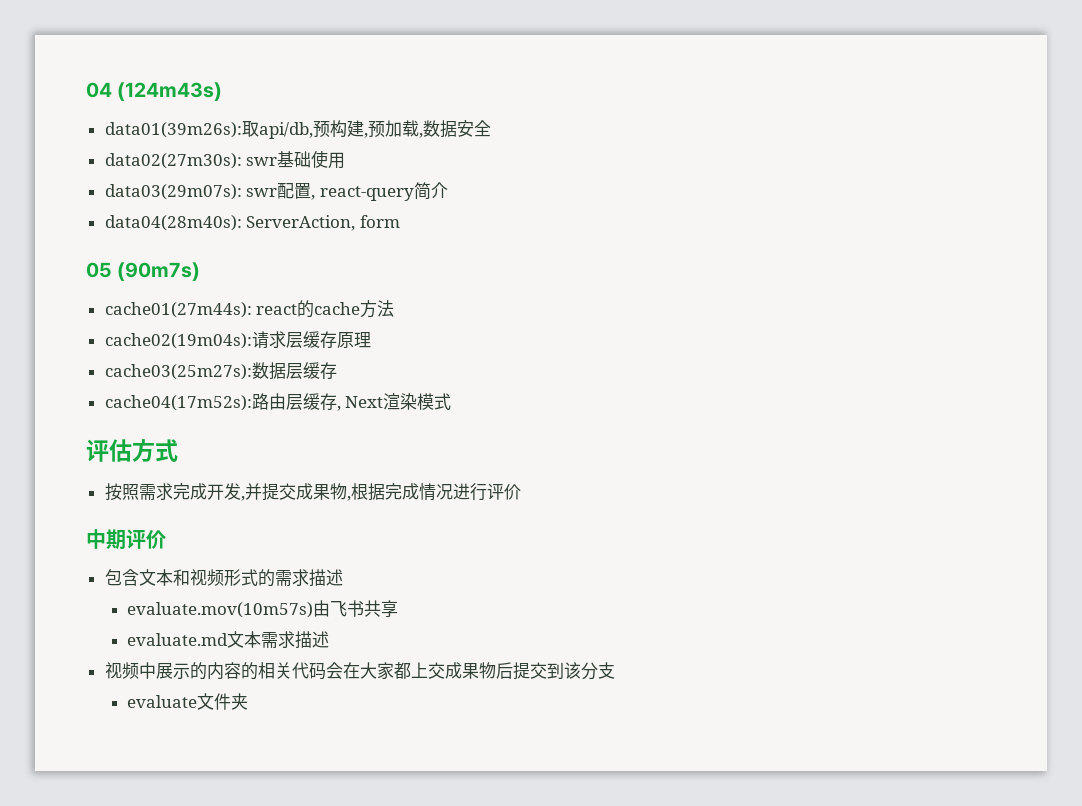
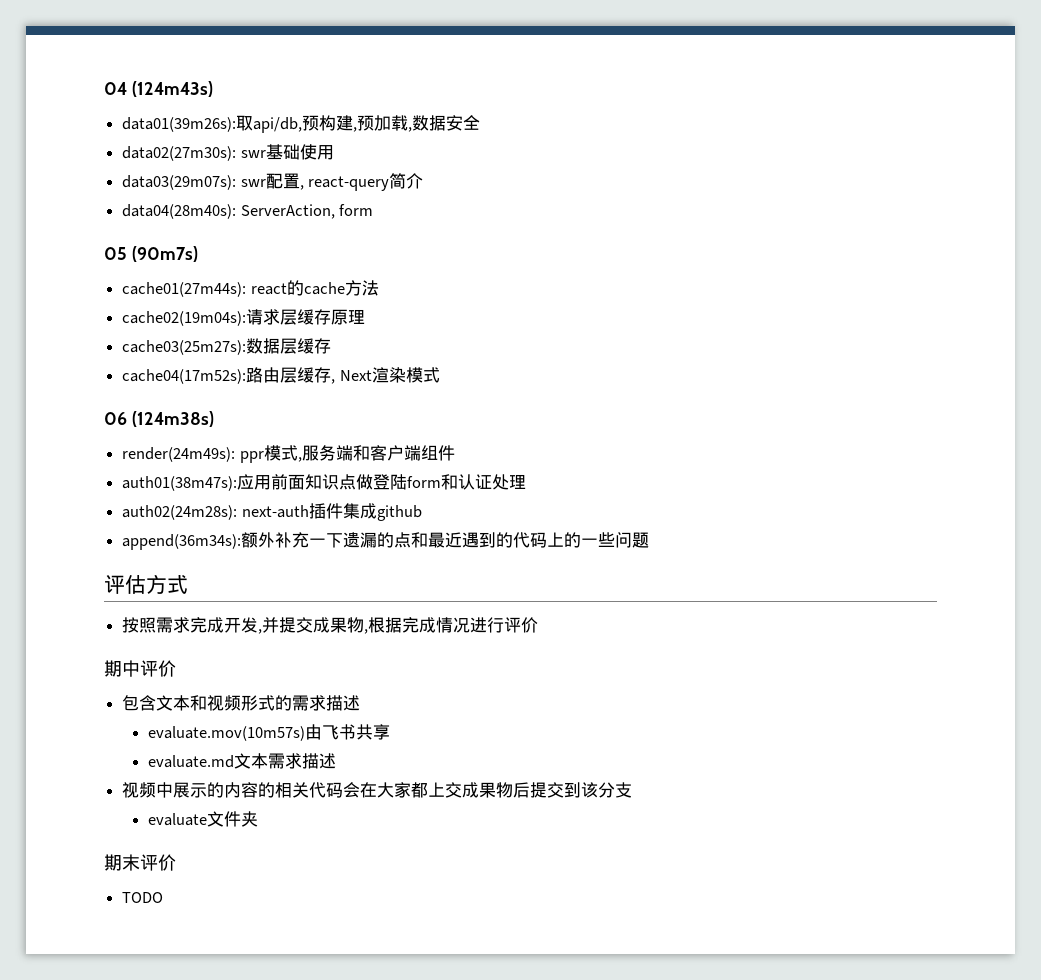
+ 06 (124m38s)
+ render(24m49s): ppr模式,服务端和客户端组件
+ auth01(38m47s):应用前面知识点做登陆form和认证处理
+ auth02(24m28s): next-auth插件集成github
+ append(36m34s):额外补充一下遗漏的点和最近遇到的代码上的一些问题
- 中期评价
+ 期中评价
+ 期末评价
+ TODO

